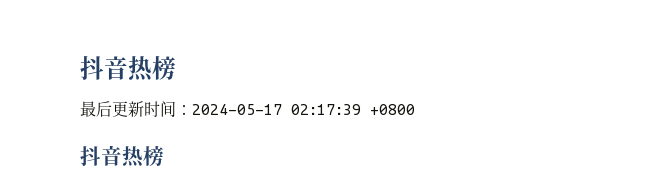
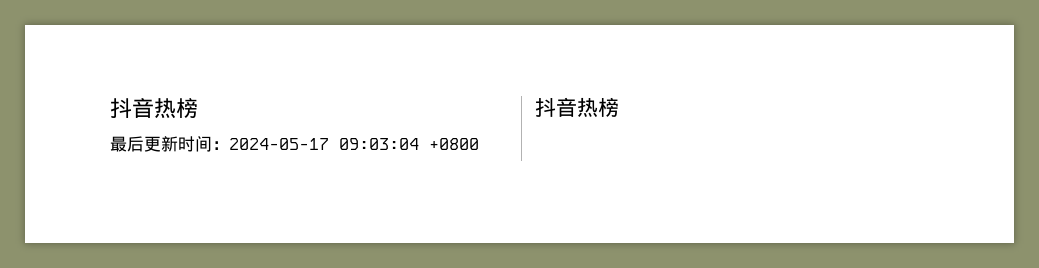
- 最后更新时间：2024-05-17 02:17:39 +0800
+ 最后更新时间：2024-05-17 09:03:04 +0800

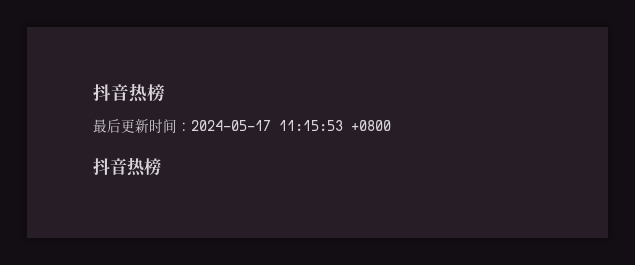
- 最后更新时间：2024-05-17 09:03:04 +0800
+ 最后更新时间：2024-05-17 11:15:53 +0800

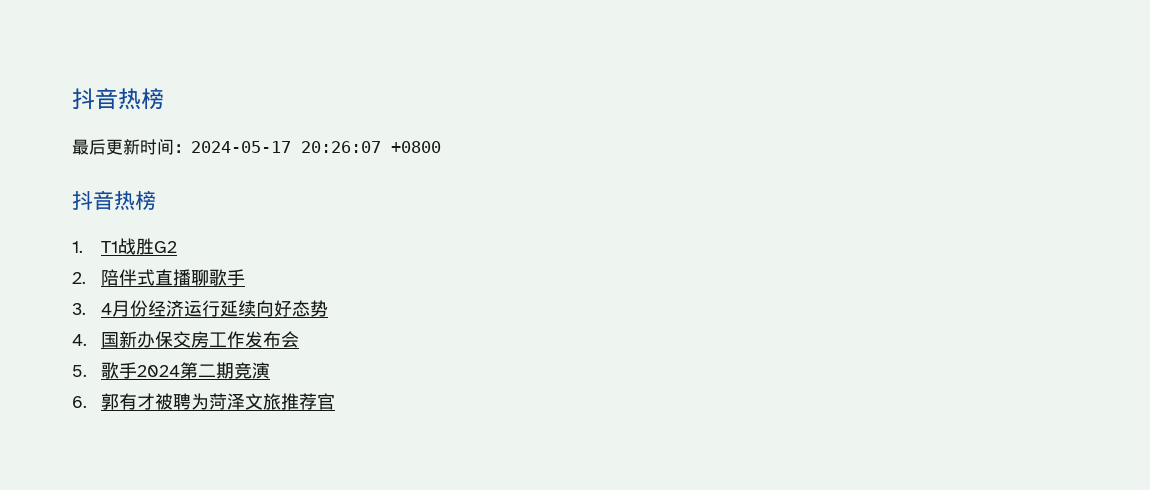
- 最后更新时间：2024-05-17 11:15:53 +0800
+ 最后更新时间：2024-05-17 20:26:07 +0800
+ 1. T1战胜G2
+ 2.陪伴式直播聊歌手
+ 3. 4月份经济运行延续向好态势
+ 4.国新办保交房工作发布会
+ 5.歌手2024第二期竞演
+ 6.郭有才被聘为菏泽文旅推荐官

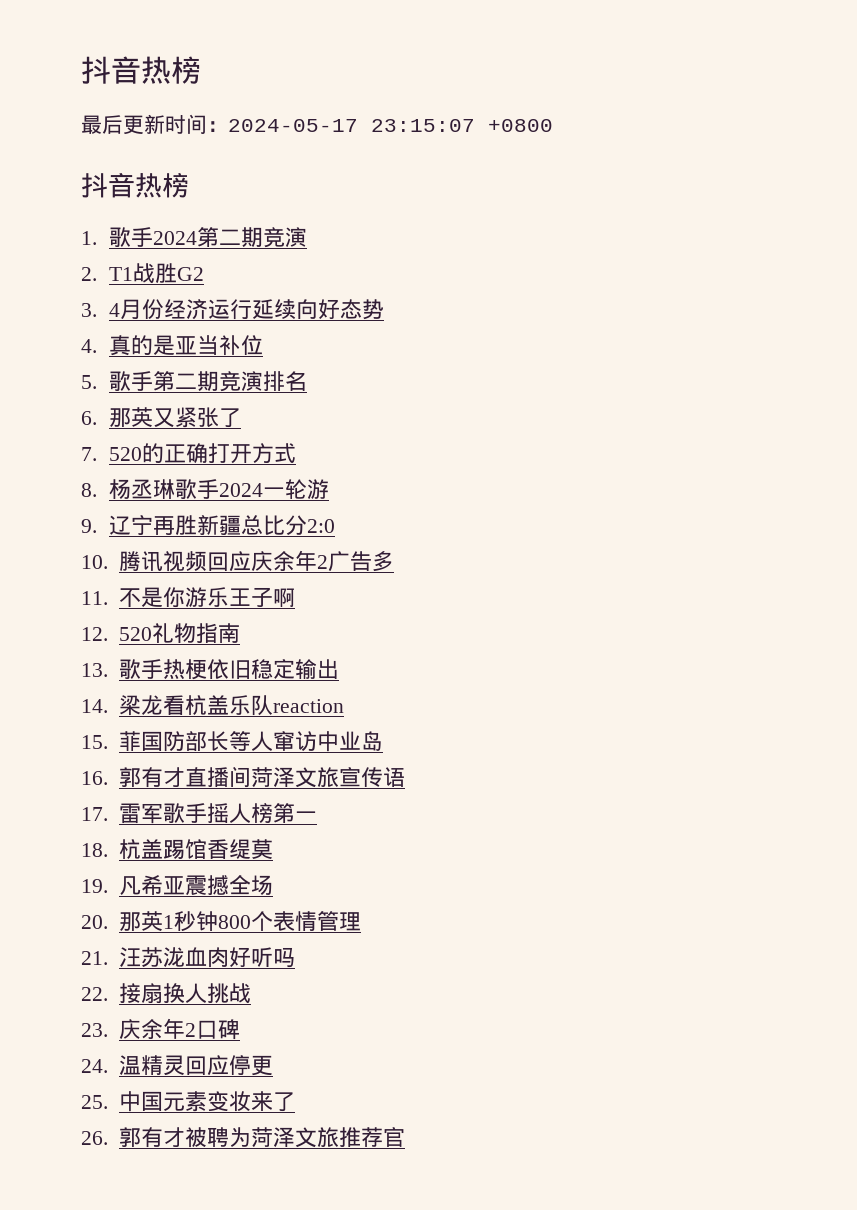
- 最后更新时间：2024-05-17 20:26:07 +0800
+ 最后更新时间：2024-05-17 23:15:07 +0800
- 1. T1战胜G2
- 2.陪伴式直播聊歌手
+ 1.歌手2024第二期竞演
+ 2. T1战胜G2
- 4.国新办保交房工作发布会
+ 4.真的是亚当补位
- 5.歌手2024第二期竞演
- 6.郭有才被聘为菏泽文旅推荐官
+ 5.歌手第二期竞演排名
+ 6.那英又紧张了
+ 7. 520的正确打开方式
+ 8.杨丞琳歌手2024一轮游
+ 9.辽宁再胜新疆总比分2:0
+ 10.腾讯视频回应庆余年2广告多
+ 11.不是你游乐王子啊
+ 12. 520礼物指南
+ 13.歌手热梗依旧稳定输出
+ 14.梁龙看杭盖乐队reaction
+ 15.菲国防部长等人窜访中业岛
+ 16.郭有才直播间菏泽文旅宣传语
+ 17.雷军歌手摇人榜第一
+ 18.杭盖踢馆香缇莫
+ 19.凡希亚震撼全场
+ 20.那英1秒钟800个表情管理
+ 21.汪苏泷血肉好听吗
+ 22.接扇换人挑战
+ 23.庆余年2口碑
+ 24.温精灵回应停更
+ 25.中国元素变妆来了
+ 26.郭有才被聘为菏泽文旅推荐官

